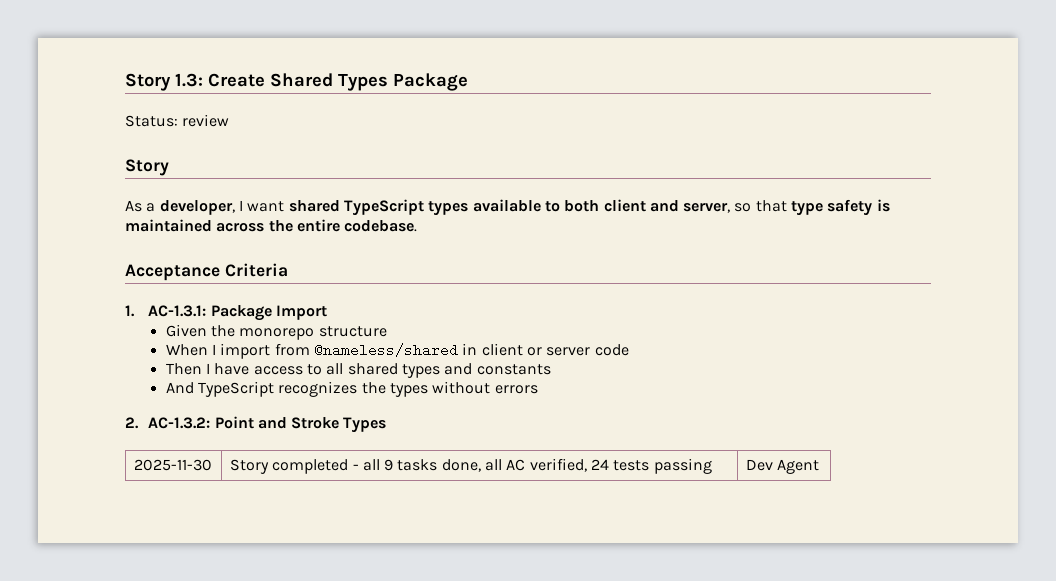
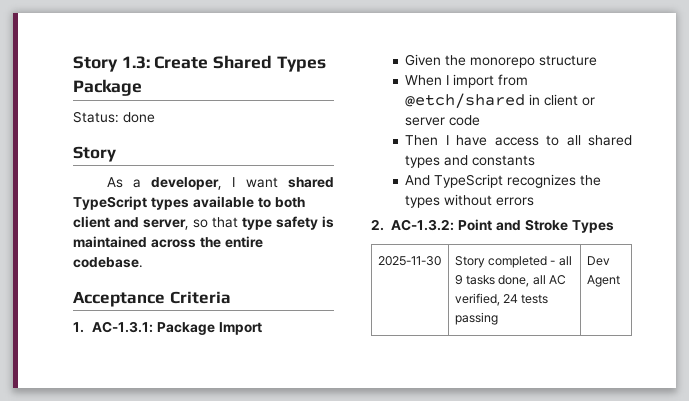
- Status: review
+ Status: done
- When I import from @nameless/shared in client or server code
+ When I import from @etch/shared in client or server code

